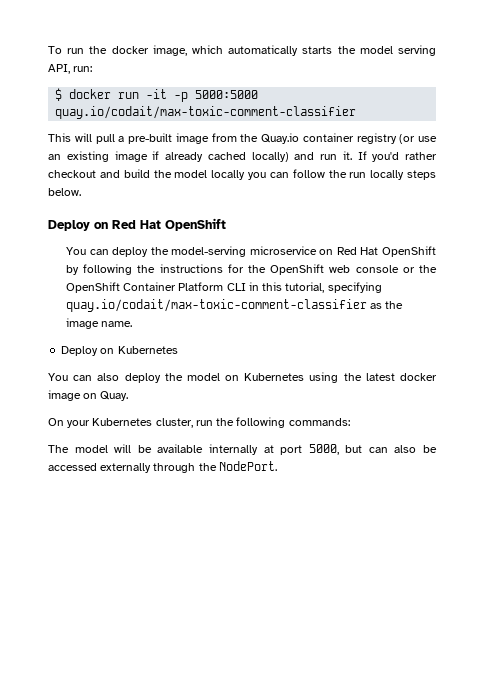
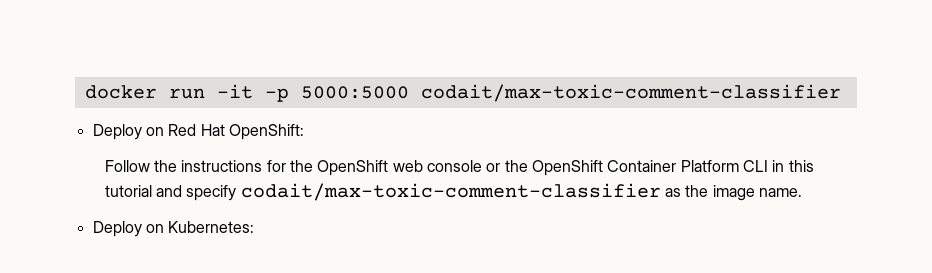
- To run the docker image, which automatically starts the model serving API, run:
- $ docker run -it -p 5000:5000 quay.io/codait/max-toxic-comment-classifier
- This will pull a pre-built image from the Quay.io container registry (or use an existing image if already cached locally) and run it. If you'd rather checkout and build the model locally you can follow the run locally steps below.
- Deploy on Red Hat OpenShift
- You can deploy the model-serving microservice on Red Hat OpenShift by following the instructions for the OpenShift web console or the OpenShift Container Platform CLI in this tutorial, specifying quay.io/codait/max-toxic-comment-classifier as the image name.
+ docker run -it -p 5000:5000 codait/max-toxic-comment-classifier
+ Deploy on Red Hat OpenShift:
+ Follow the instructions for the OpenShift web console or the OpenShift Container Platform CLI in this tutorial and specify codait/max-toxic-comment-classifier as the image name.
- Deploy on Kubernetes
- You can also deploy the model on Kubernetes using the latest docker image on Quay.
- On your Kubernetes cluster, run the following commands:
- The model will be available internally at port 5000, but can also be accessed externally through the NodePort.
+ Deploy on Kubernetes:

